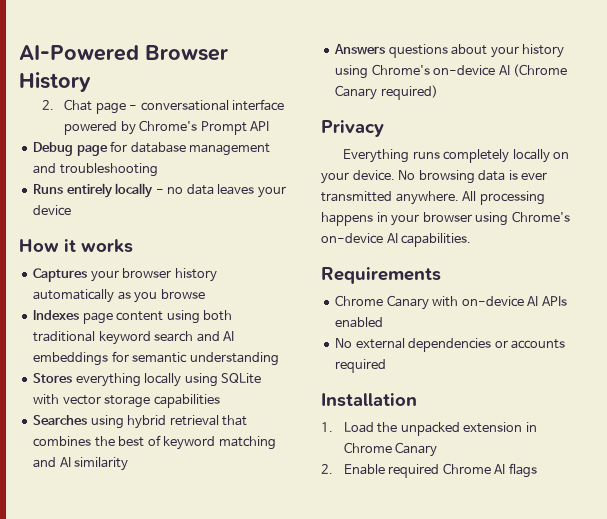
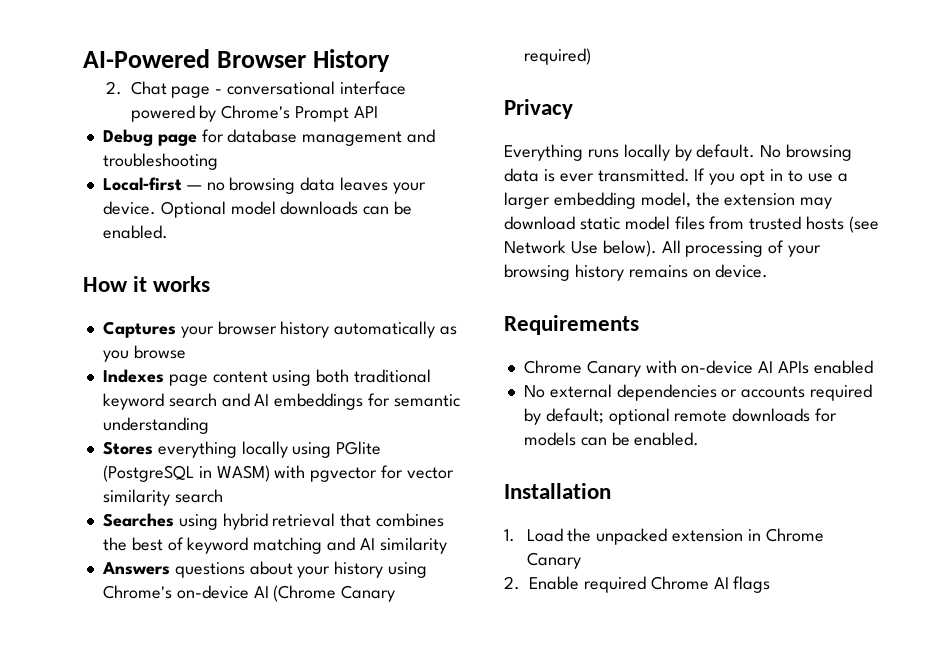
- Runs entirely locally - no data leaves your device
+ Local‑first — no browsing data leaves your device. Optional model downloads can be enabled.
- Stores everything locally using SQLite with vector storage capabilities
+ Stores everything locally using PGlite (PostgreSQL in WASM) with pgvector for vector similarity search
- Everything runs completely locally on your device.
+ Everything runs locally by default.
- No browsing data is ever transmitted anywhere. All processing happens in your browser using Chrome's on-device AI capabilities.
+ No browsing data is ever transmitted. If you opt in to use a larger embedding model, the extension may download static model files from trusted hosts (see Network Use below). All processing of your browsing history remains on device.
- No external dependencies or accounts required
+ No external dependencies or accounts required by default; optional remote downloads for models can be enabled.

